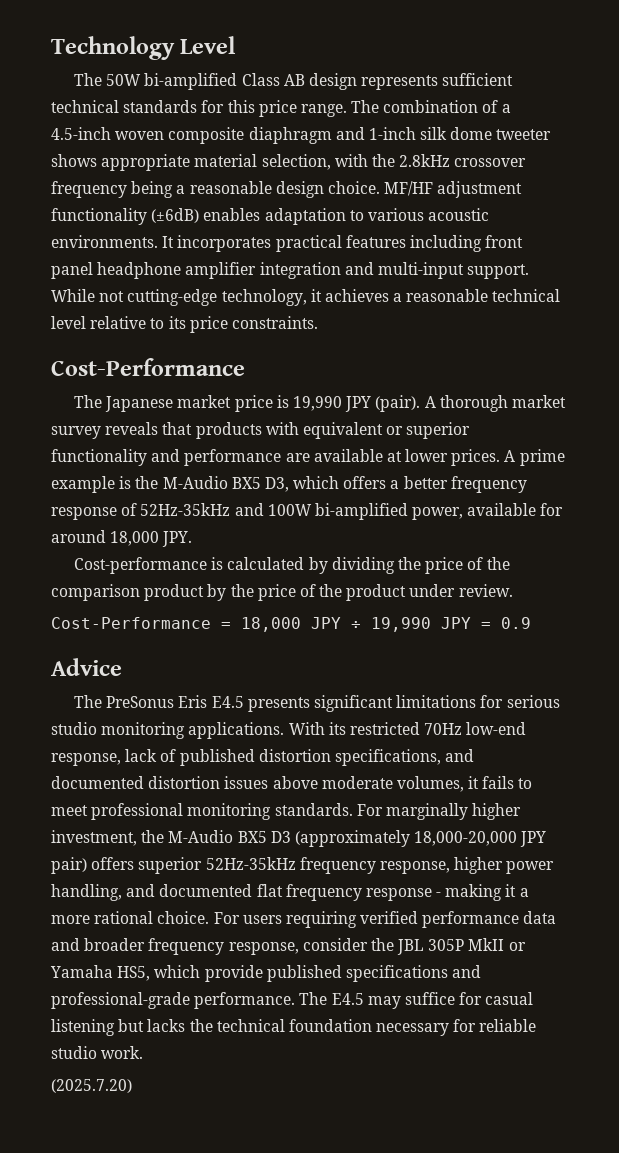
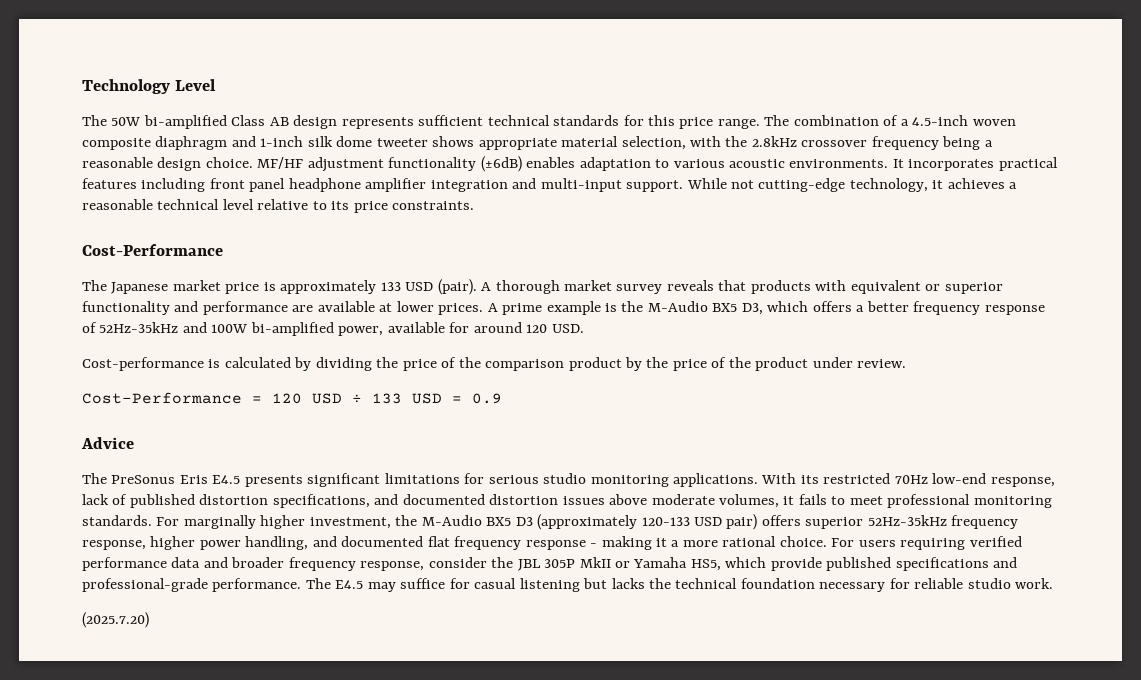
- The Japanese market price is 19,990 JPY (pair).
+ The Japanese market price is approximately 133 USD (pair).
- A prime example is the M-Audio BX5 D3, which offers a better frequency response of 52Hz-35kHz and 100W bi-amplified power, available for around 18,000 JPY.
+ A prime example is the M-Audio BX5 D3, which offers a better frequency response of 52Hz-35kHz and 100W bi-amplified power, available for around 120 USD.
- Cost-Performance = 18,000 JPY ÷ 19,990 JPY = 0.9
+ Cost-Performance = 120 USD ÷ 133 USD = 0.9
- For marginally higher investment, the M-Audio BX5 D3 (approximately 18,000-20,000 JPY pair) offers superior 52Hz-35kHz frequency response, higher power handling, and documented flat frequency response - making it a more rational choice.
+ For marginally higher investment, the M-Audio BX5 D3 (approximately 120-133 USD pair) offers superior 52Hz-35kHz frequency response, higher power handling, and documented flat frequency response - making it a more rational choice.

